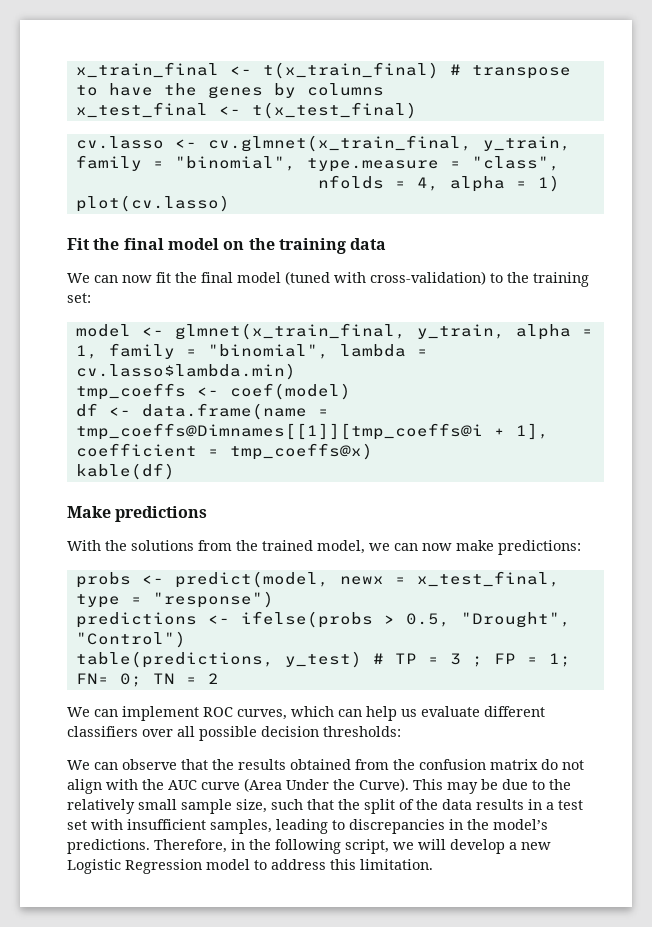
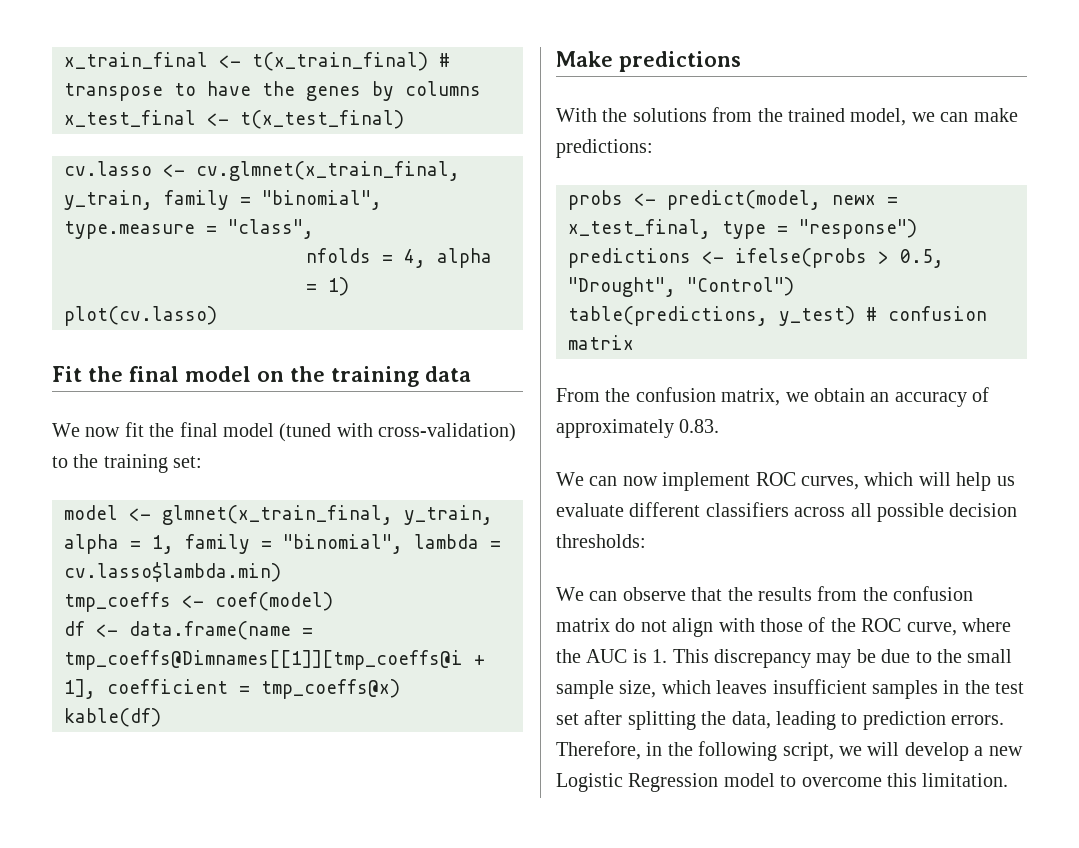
- We can now fit the final model (tuned with cross-validation) to the training set:
+ We now fit the final model (tuned with cross-validation) to the training set:
- With the solutions from the trained model, we can now make predictions:
+ With the solutions from the trained model, we can make predictions:
- table(predictions, y_test) # TP = 3 ; FP = 1; FN= 0; TN = 2
- We can implement ROC curves, which can help us evaluate different classifiers over all possible decision thresholds:
+ table(predictions, y_test) # confusion matrix
+ From the confusion matrix, we obtain an accuracy of approximately 0.83.
+ We can now implement ROC curves, which will help us evaluate different classifiers across all possible decision thresholds:
- We can observe that the results obtained from the confusion matrix do not align with the AUC curve (Area Under the Curve). This may be due to the relatively small sample size, such that the split of the data results in a test set with insufficient samples, leading to discrepancies in the model’s predictions.
+ We can observe that the results from the confusion matrix do not align with those of the ROC curve, where the AUC is 1. This discrepancy may be due to the small sample size, which leaves insufficient samples in the test set after splitting the data, leading to prediction errors.
- Therefore, in the following script, we will develop a new Logistic Regression model to address this limitation.
+ Therefore, in the following script, we will develop a new Logistic Regression model to overcome this limitation.

